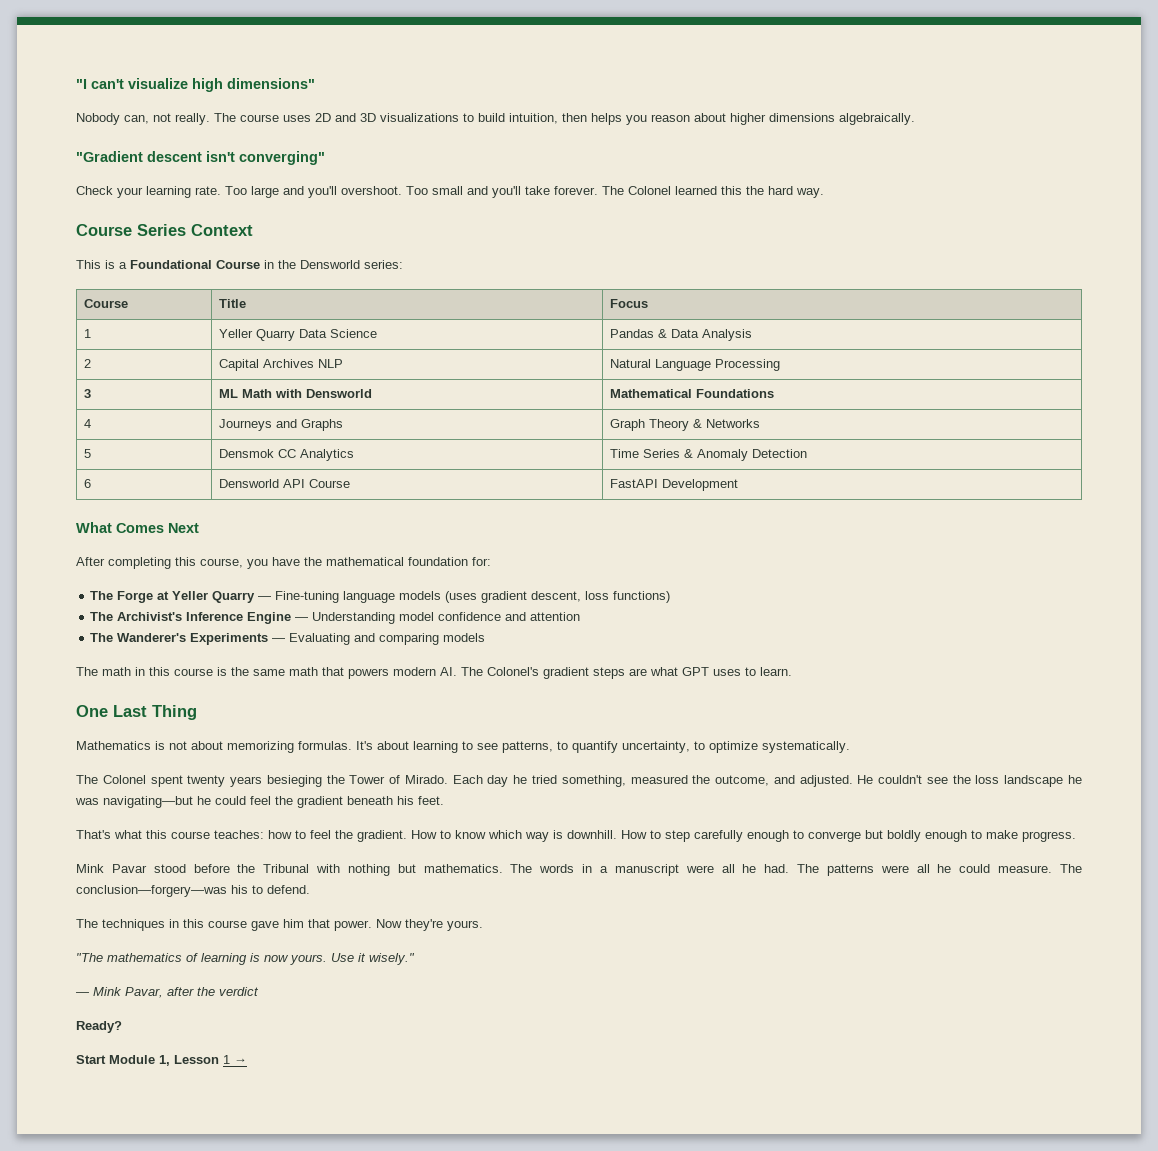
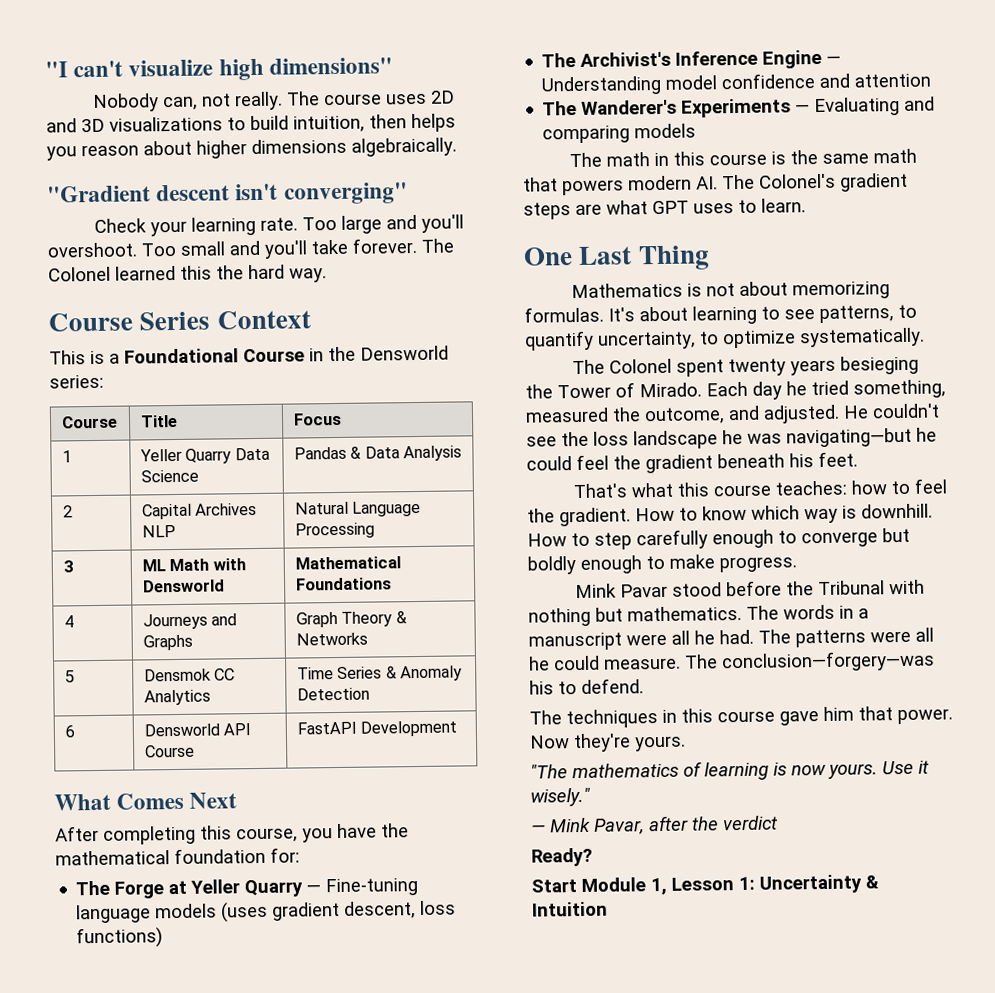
- Start Module 1, Lesson 1 →
+ Start Module 1, Lesson 1: Uncertainty & Intuition

